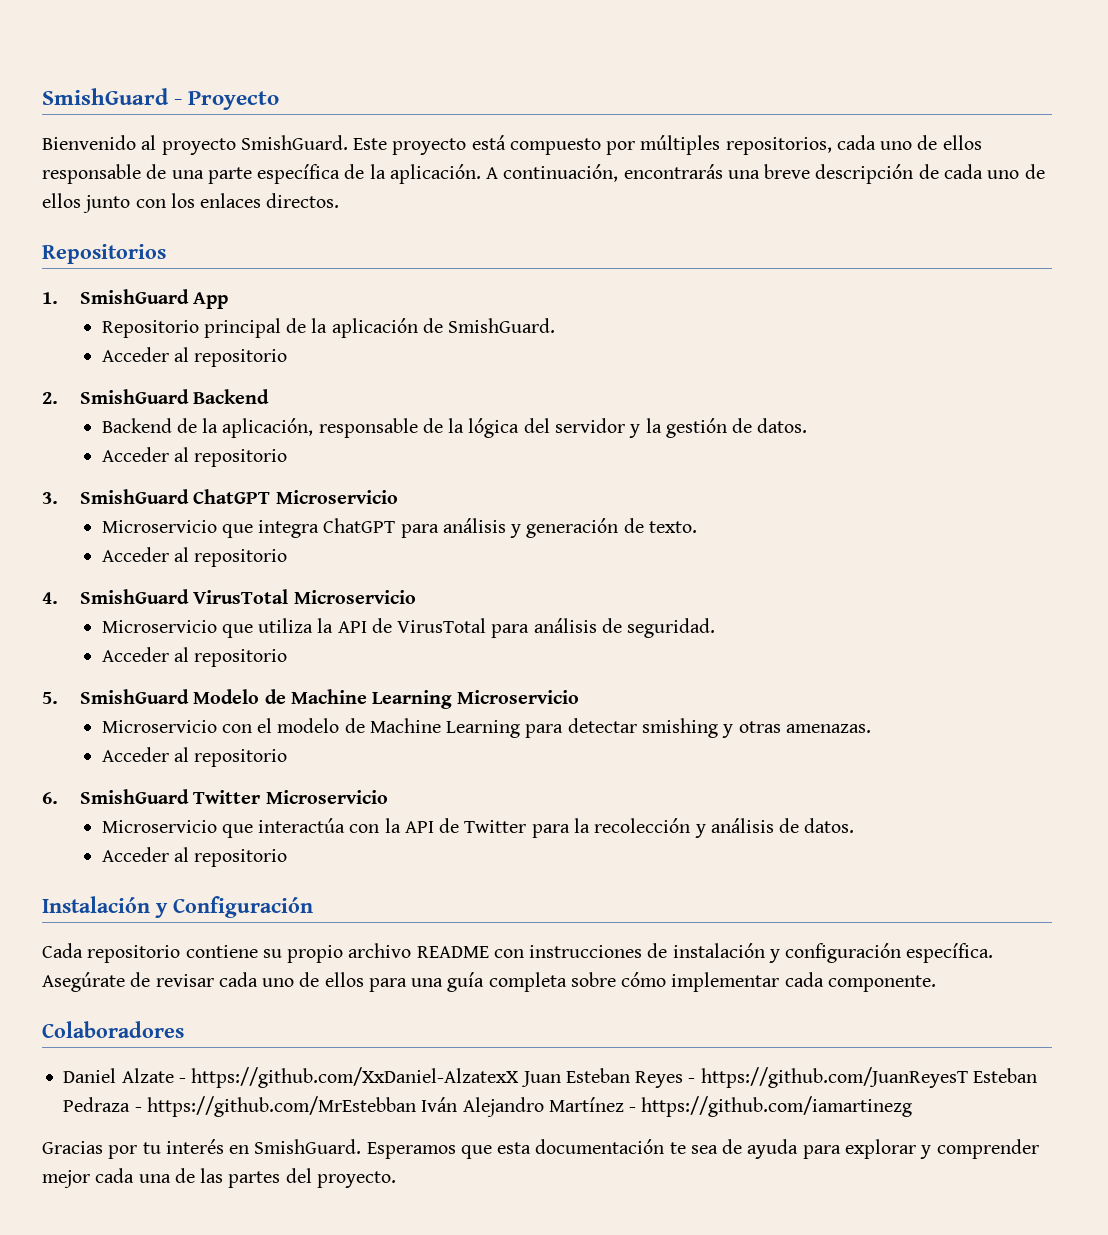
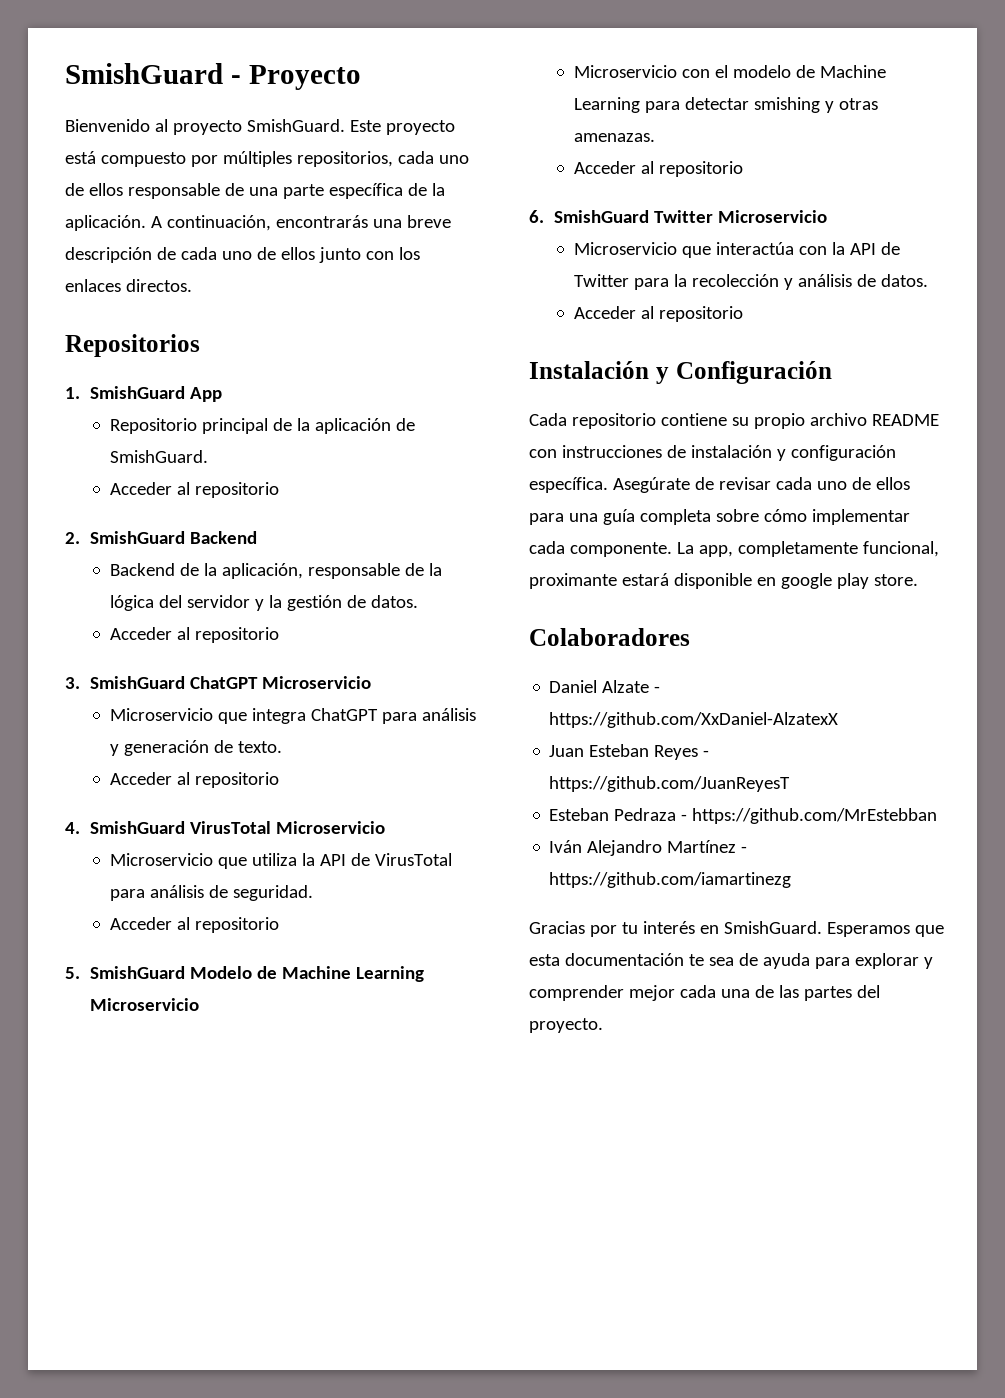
+ La app, completamente funcional, proximante estará disponible en google play store.
- Daniel Alzate - https://github.com/XxDaniel-AlzatexX Juan Esteban Reyes - https://github.com/JuanReyesT Esteban Pedraza - https://github.com/MrEstebban Iván Alejandro Martínez - https://github.com/iamartinezg
+ Daniel Alzate - https://github.com/XxDaniel-AlzatexX
+ Juan Esteban Reyes - https://github.com/JuanReyesT
+ Esteban Pedraza - https://github.com/MrEstebban
+ Iván Alejandro Martínez - https://github.com/iamartinezg

